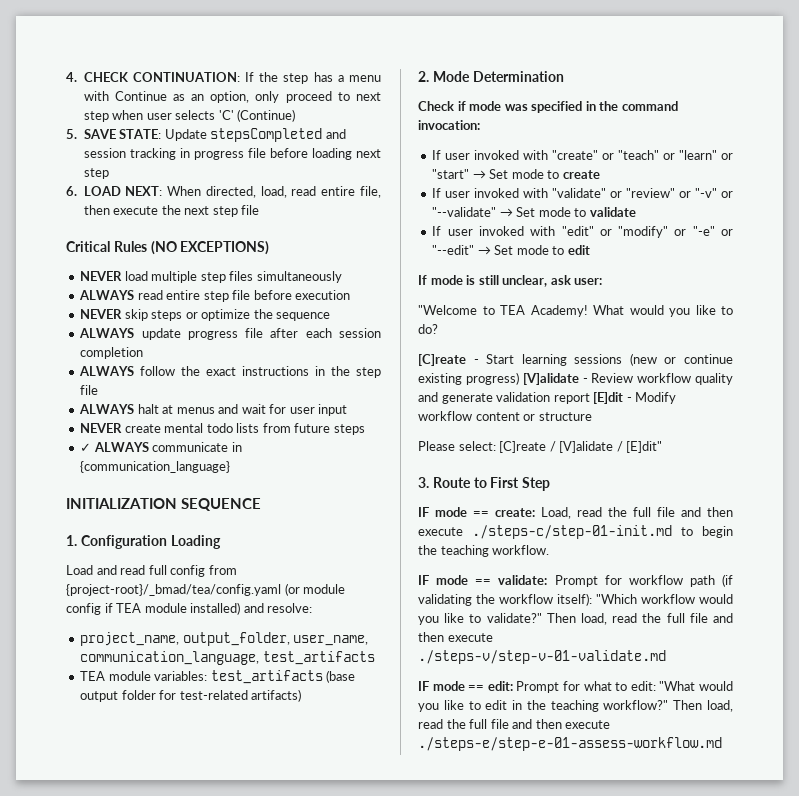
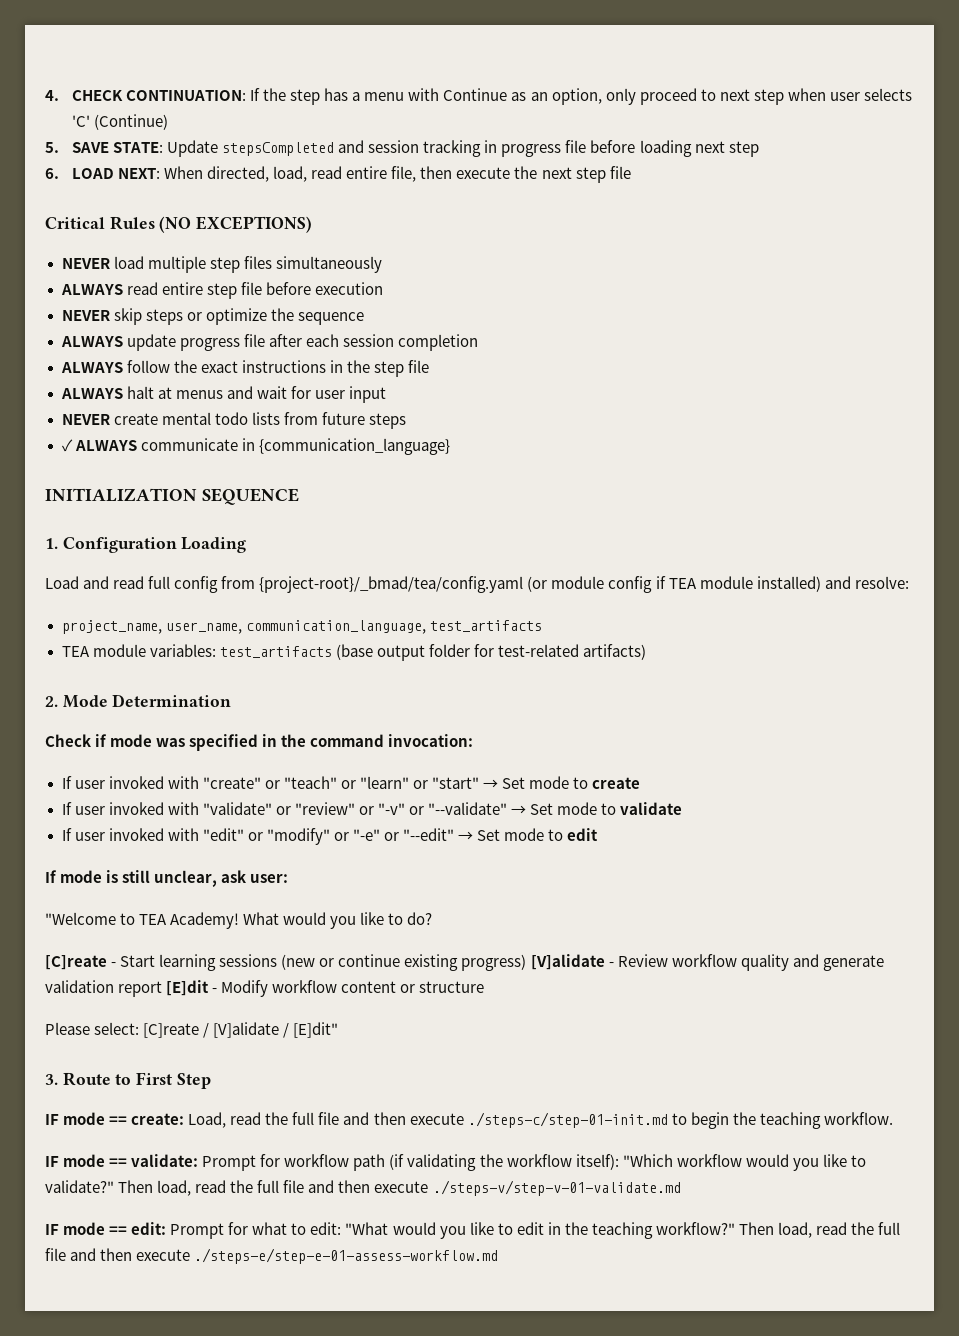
- project_name, output_folder, user_name, communication_language, test_artifacts
+ project_name, user_name, communication_language, test_artifacts

